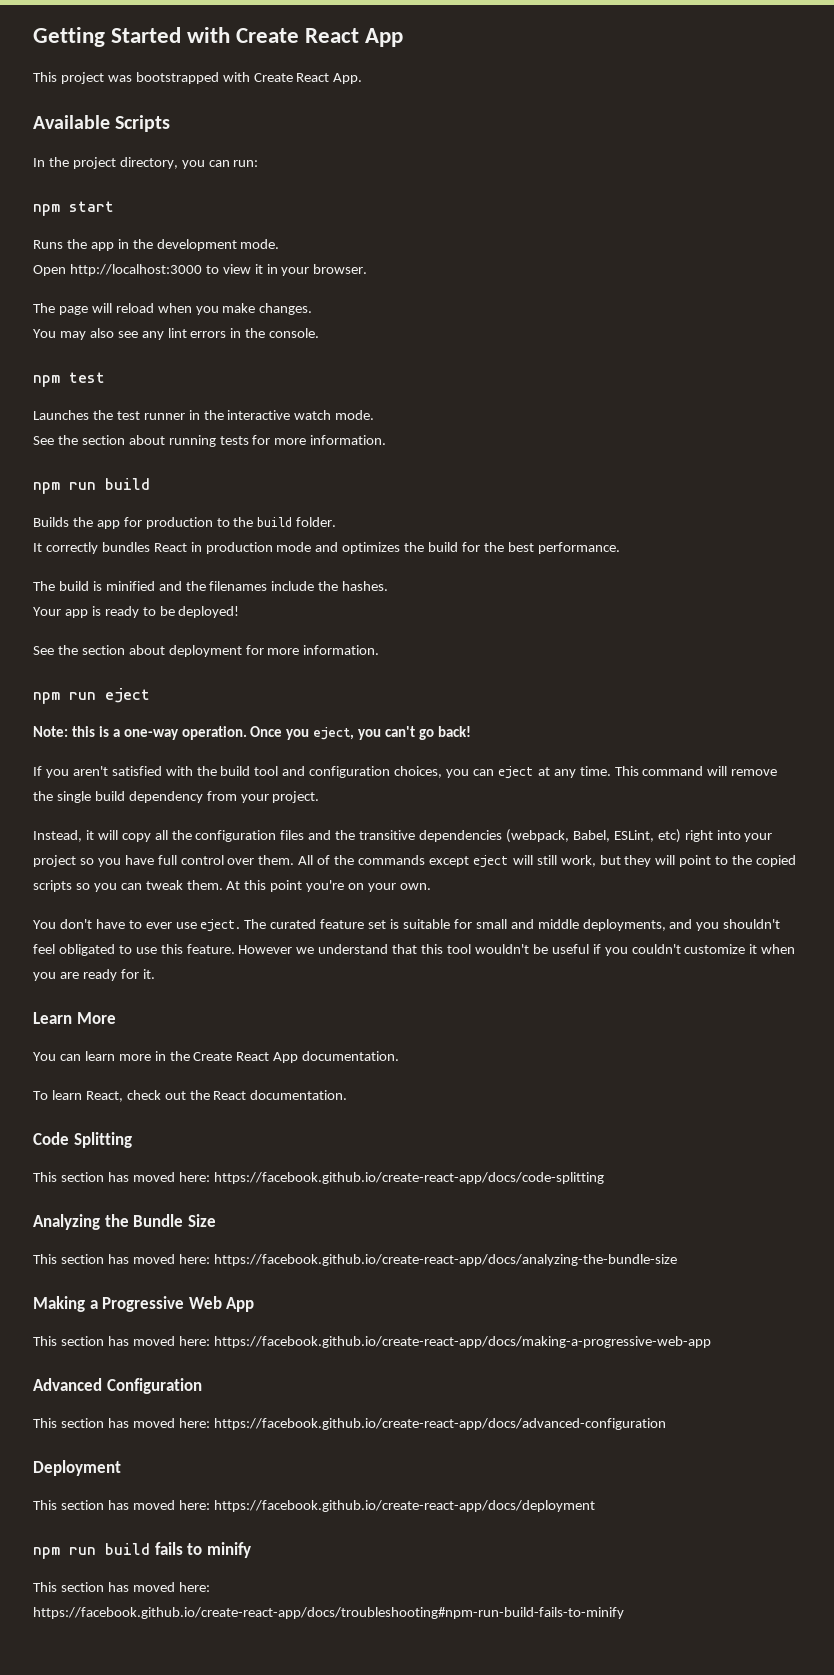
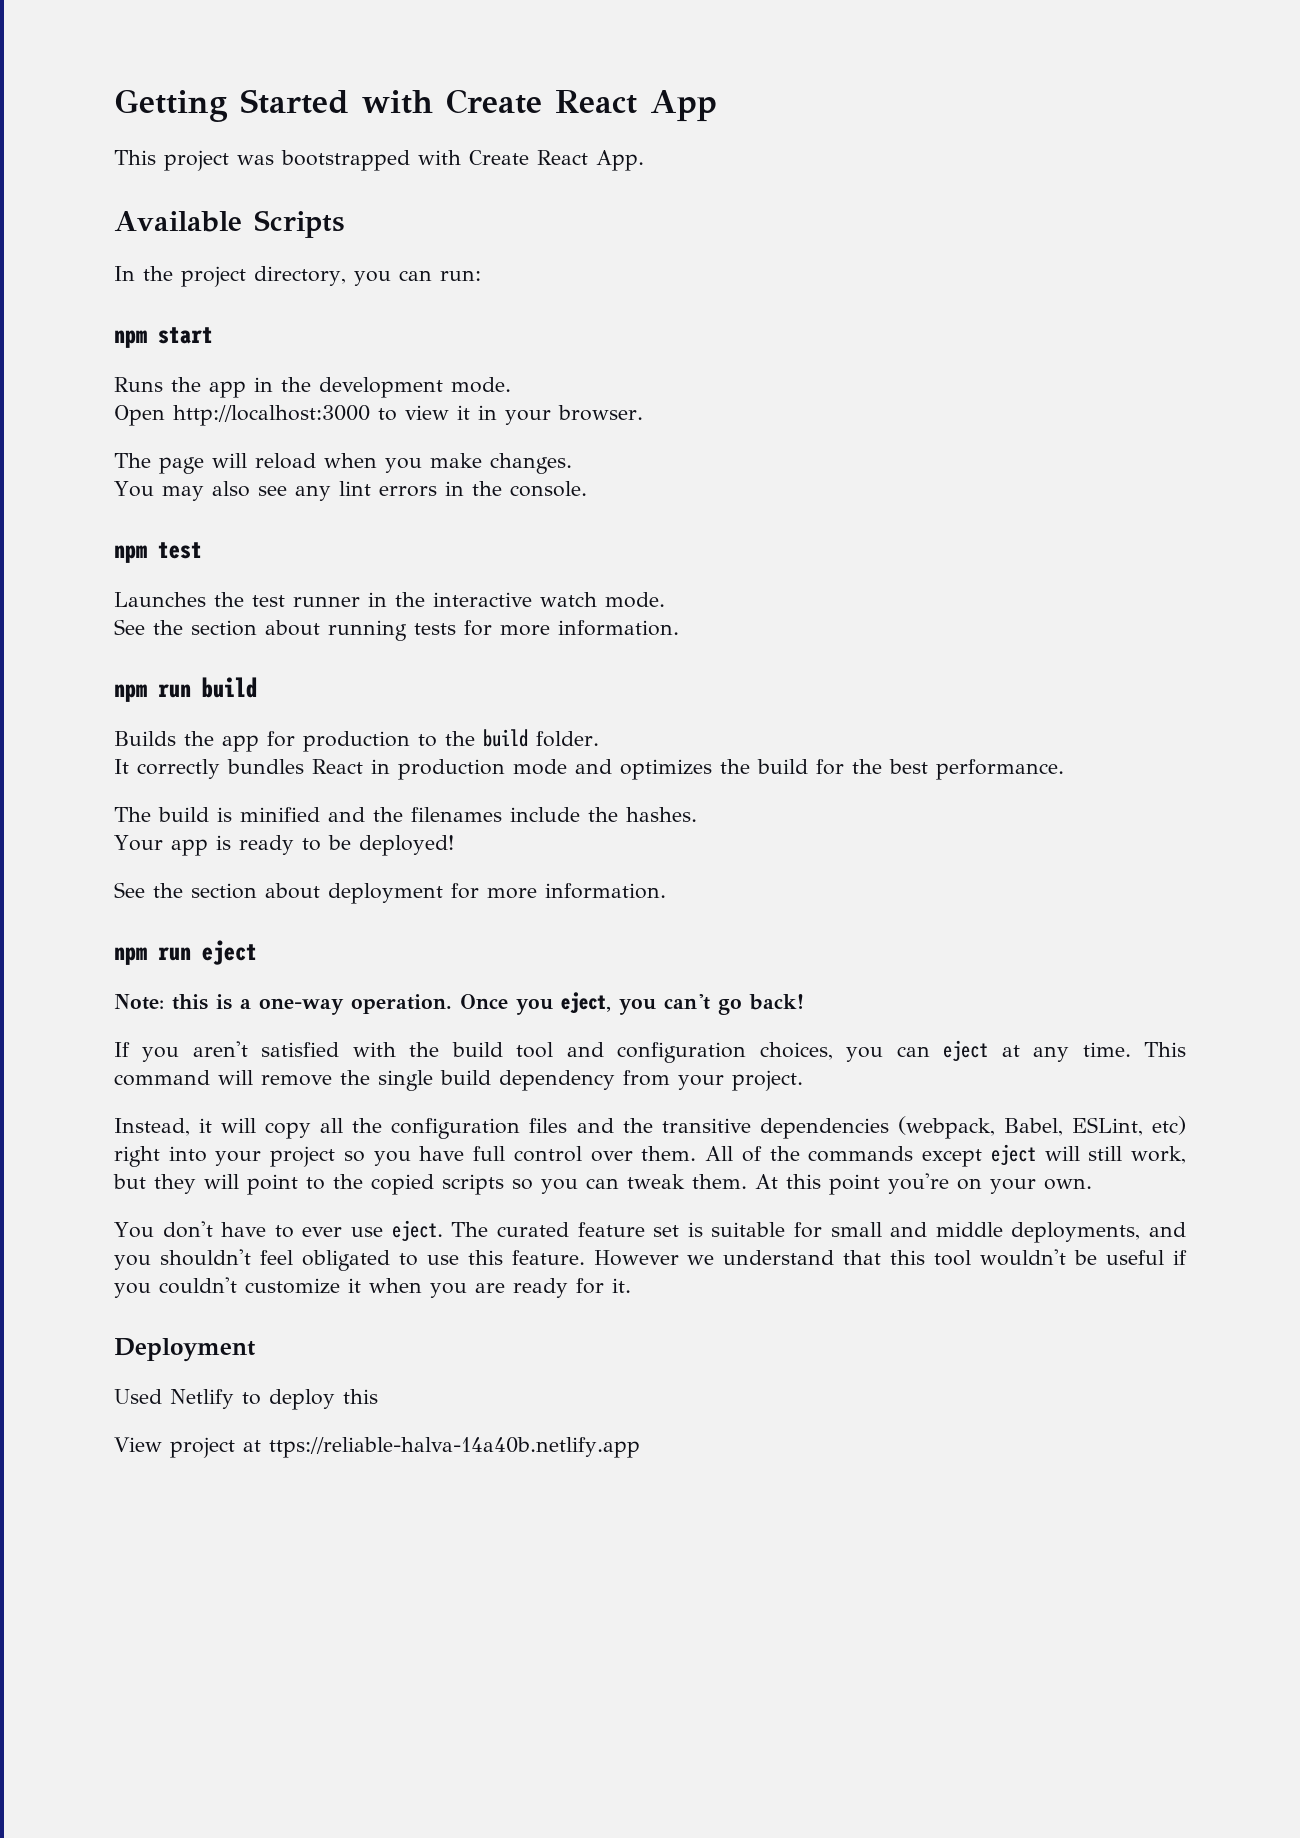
- Learn More
- You can learn more in the Create React App documentation.
- To learn React, check out the React documentation.
- Code Splitting
- This section has moved here: https://facebook.github.io/create-react-app/docs/code-splitting
- Analyzing the Bundle Size
- This section has moved here: https://facebook.github.io/create-react-app/docs/analyzing-the-bundle-size
- Making a Progressive Web App
- This section has moved here: https://facebook.github.io/create-react-app/docs/making-a-progressive-web-app
- Advanced Configuration
- This section has moved here: https://facebook.github.io/create-react-app/docs/advanced-configuration
  Deployment
- This section has moved here: https://facebook.github.io/create-react-app/docs/deployment
- npm run build fails to minify
- This section has moved here: https://facebook.github.io/create-react-app/docs/troubleshooting#npm-run-build-fails-to-minify
+ Used Netlify to deploy this
+ View project at ttps://reliable-halva-14a40b.netlify.app

